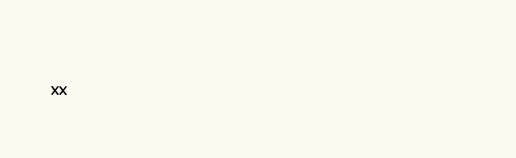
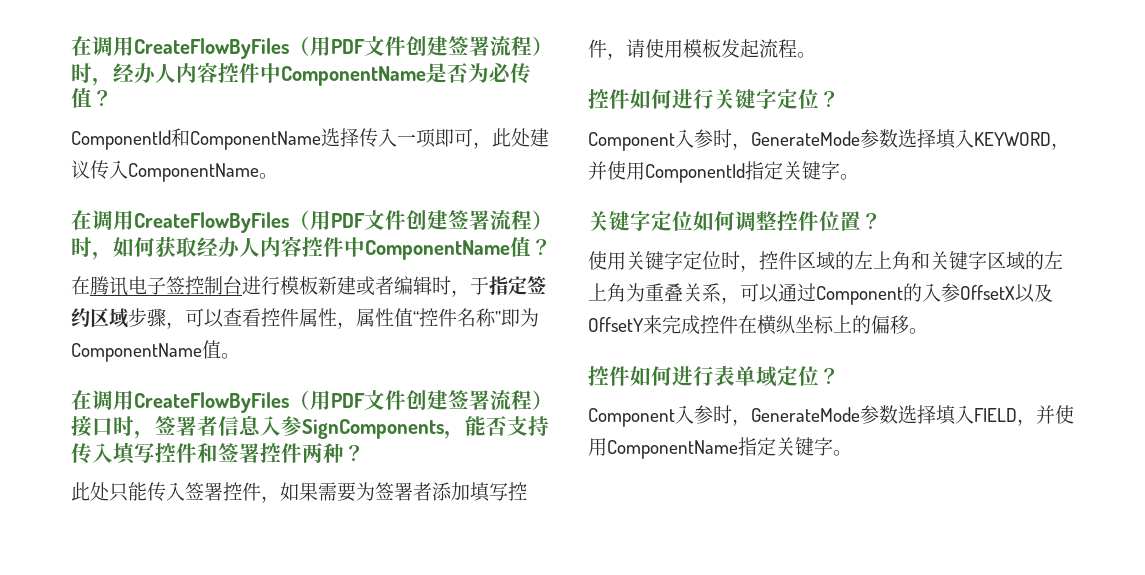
- xx
+ 在调用CreateFlowByFiles（用PDF文件创建签署流程）时，经办人内容控件中ComponentName是否为必传值？
+ ComponentId和ComponentName选择传入一项即可，此处建议传入ComponentName。
+ 在调用CreateFlowByFiles（用PDF文件创建签署流程）时，如何获取经办人内容控件中ComponentName值？
+ 在腾讯电子签控制台进行模板新建或者编辑时，于指定签约区域步骤，可以查看控件属性，属性值“控件名称”即为ComponentName值。
+ 在调用CreateFlowByFiles（用PDF文件创建签署流程）接口时，签署者信息入参SignComponents，能否支持传入填写控件和签署控件两种？
+ 此处只能传入签署控件，如果需要为签署者添加填写控件，请使用模板发起流程。
+ 控件如何进行关键字定位？
+ Component入参时，GenerateMode参数选择填入KEYWORD，并使用ComponentId指定关键字。
+ 关键字定位如何调整控件位置？
+ 使用关键字定位时，控件区域的左上角和关键字区域的左上角为重叠关系，可以通过Component的入参OffsetX以及OffsetY来完成控件在横纵坐标上的偏移。
+ 控件如何进行表单域定位？
+ Component入参时，GenerateMode参数选择填入FIELD，并使用ComponentName指定关键字。

